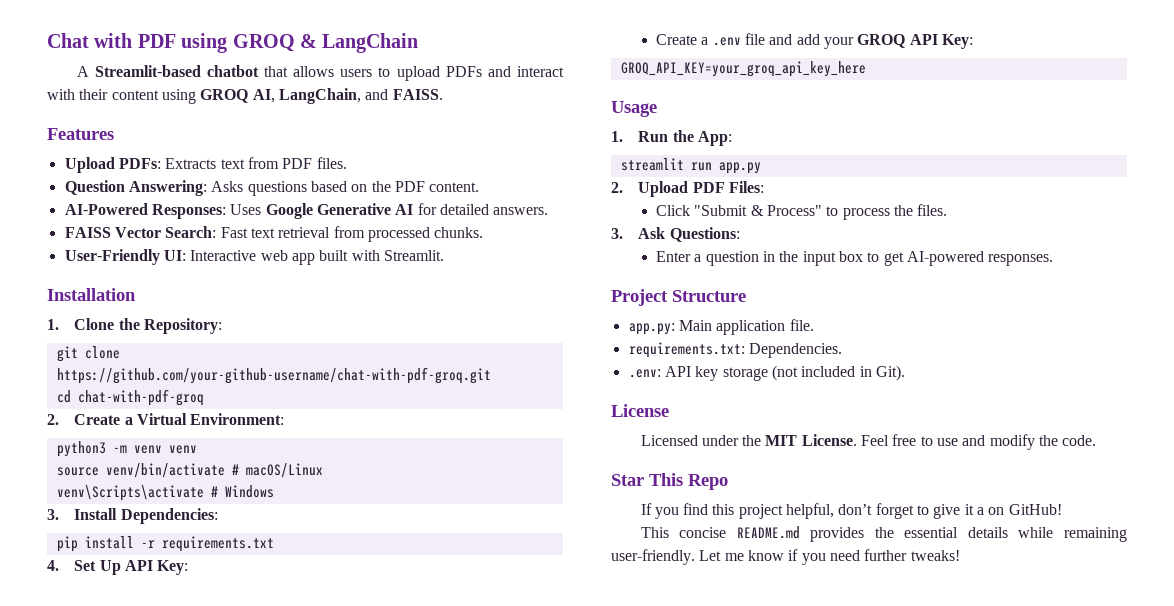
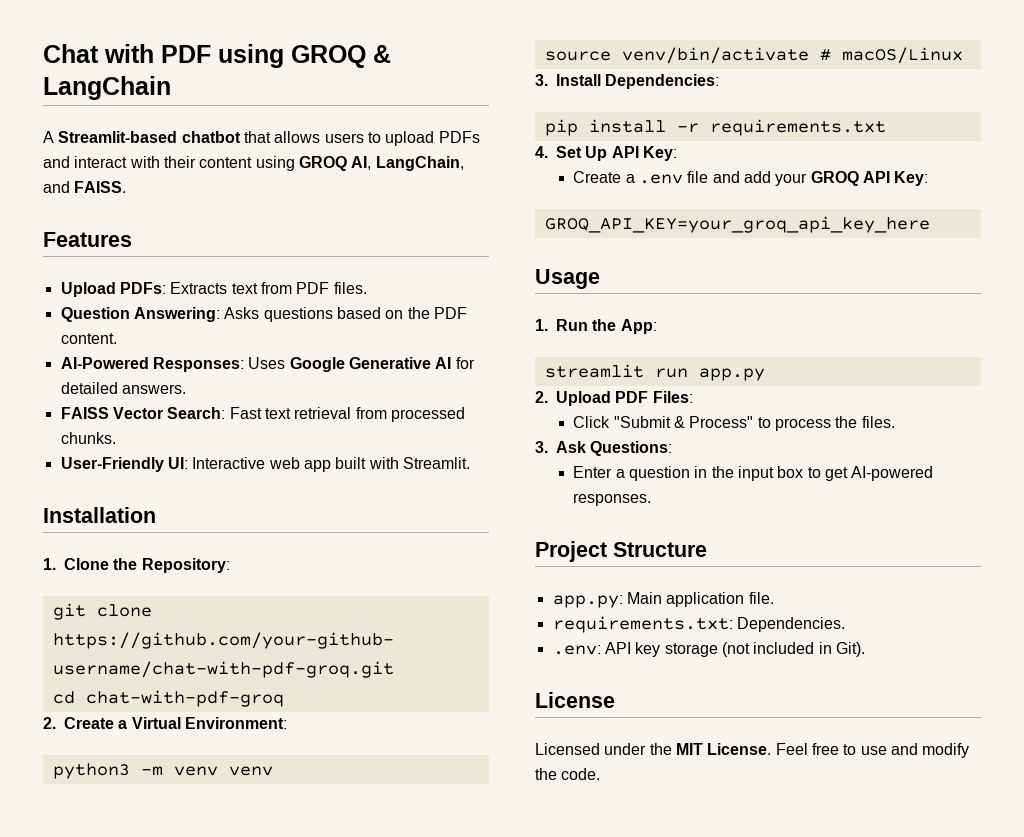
- venv\Scripts\activate # Windows
- Star This Repo
- If you find this project helpful, don’t forget to give it a on GitHub!
- This concise README.md provides the essential details while remaining user-friendly. Let me know if you need further tweaks!

